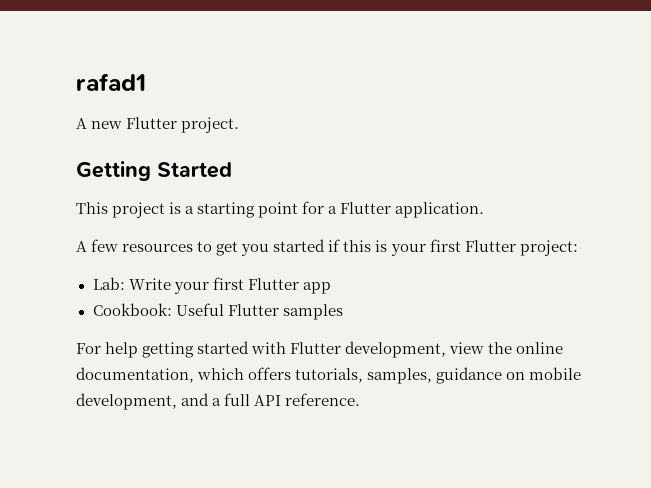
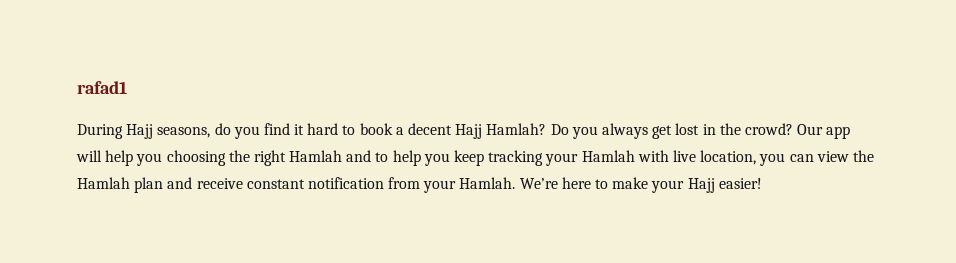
- A new Flutter project.
- Getting Started
- This project is a starting point for a Flutter application.
- A few resources to get you started if this is your first Flutter project:
- Lab: Write your first Flutter app
- Cookbook: Useful Flutter samples
- For help getting started with Flutter development, view the online documentation, which offers tutorials, samples, guidance on mobile development, and a full API reference.
+ During Hajj seasons, do you find it hard to book a decent Hajj Hamlah? Do you always get lost in the crowd? Our app will help you choosing the right Hamlah and to help you keep tracking your Hamlah with live location, you can view the Hamlah plan and receive constant notification from your Hamlah. We’re here to make your Hajj easier!

